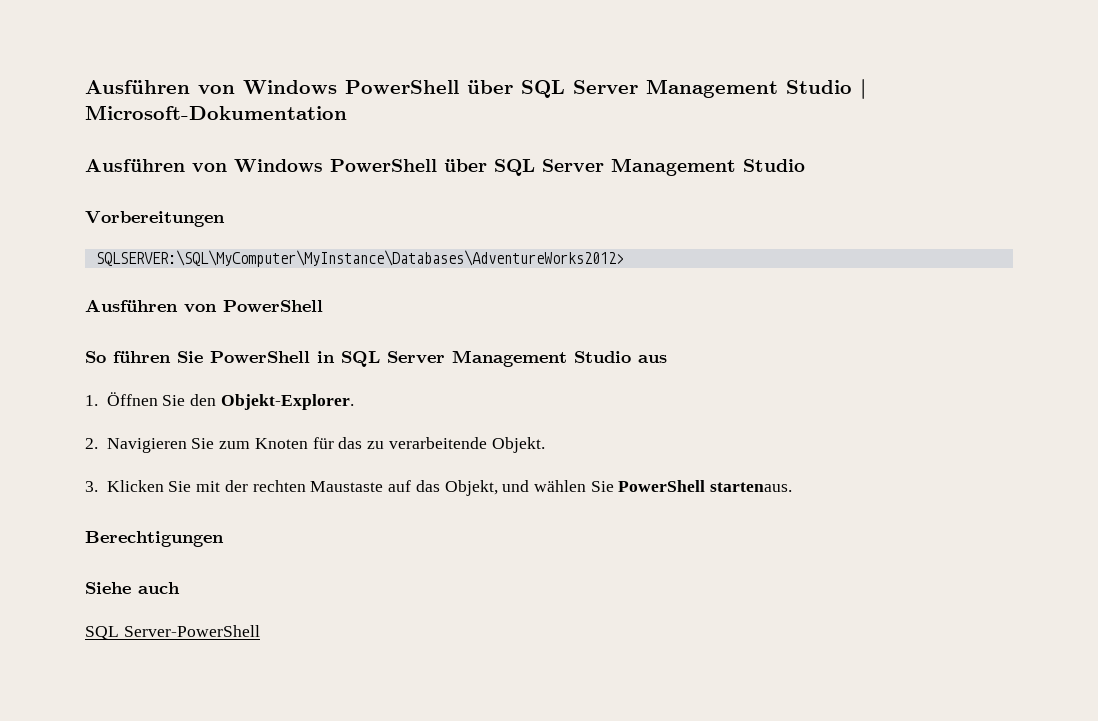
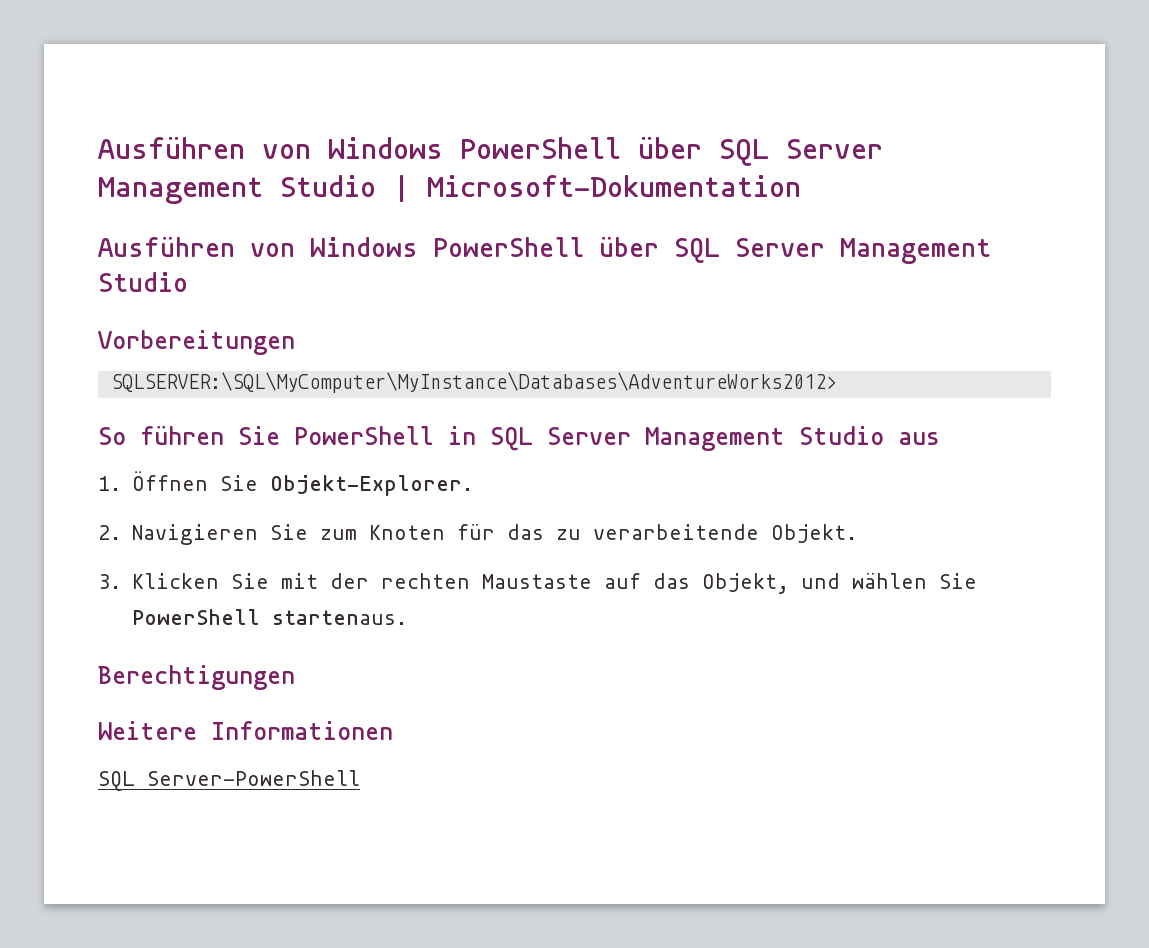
- Ausführen von PowerShell
- 1. Öffnen Sie den Objekt-Explorer.
+ 1. Öffnen Sie Objekt-Explorer.
- Siehe auch
+ Weitere Informationen

